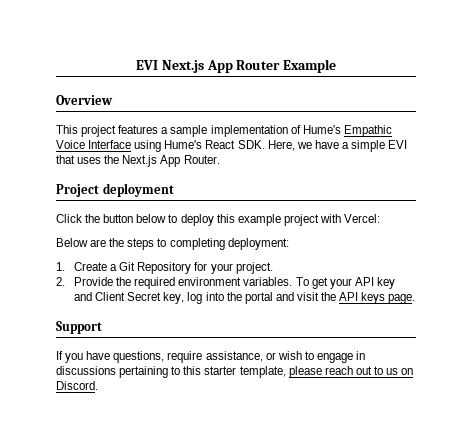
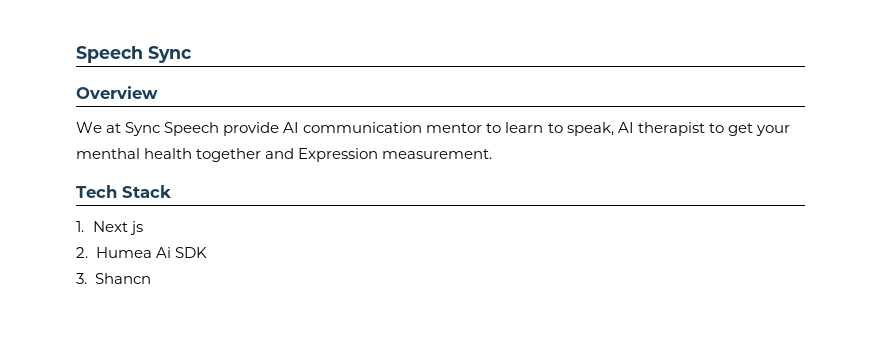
- EVI Next.js App Router Example
+ Speech Sync
  Overview
- This project features a sample implementation of Hume's Empathic Voice Interface using Hume's React SDK. Here, we have a simple EVI that uses the Next.js App Router.
- Project deployment
- Click the button below to deploy this example project with Vercel:
- Below are the steps to completing deployment:
- 1. Create a Git Repository for your project.
- 2. Provide the required environment variables. To get your API key and Client Secret key, log into the portal and visit the API keys page.
- Support
- If you have questions, require assistance, or wish to engage in discussions pertaining to this starter template, please reach out to us on Discord.
+ We at Sync Speech provide AI communication mentor to learn to speak, AI therapist to get your menthal health together and Expression measurement.
+ Tech Stack
+ 1. Next js
+ 2. Humea Ai SDK
+ 3. Shancn

